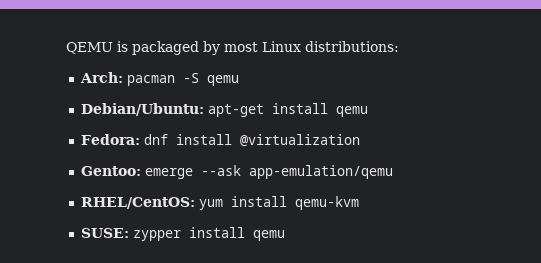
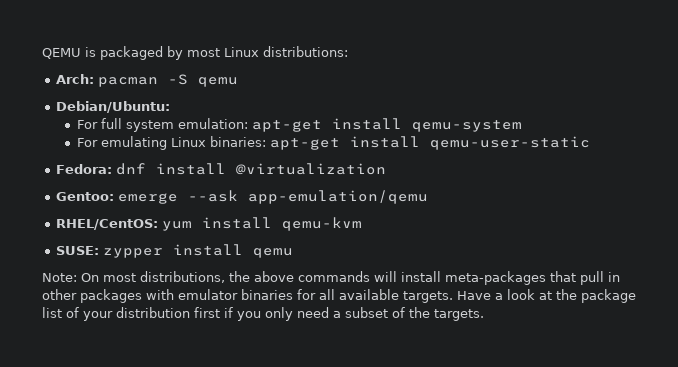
- Debian/Ubuntu: apt-get install qemu
+ Debian/Ubuntu:
+ For full system emulation: apt-get install qemu-system
+ For emulating Linux binaries: apt-get install qemu-user-static
+ Note: On most distributions, the above commands will install meta-packages that pull in other packages with emulator binaries for all available targets. Have a look at the package list of your distribution first if you only need a subset of the targets.

